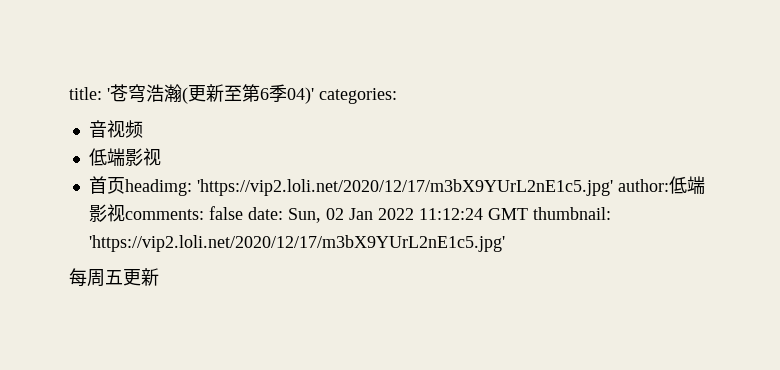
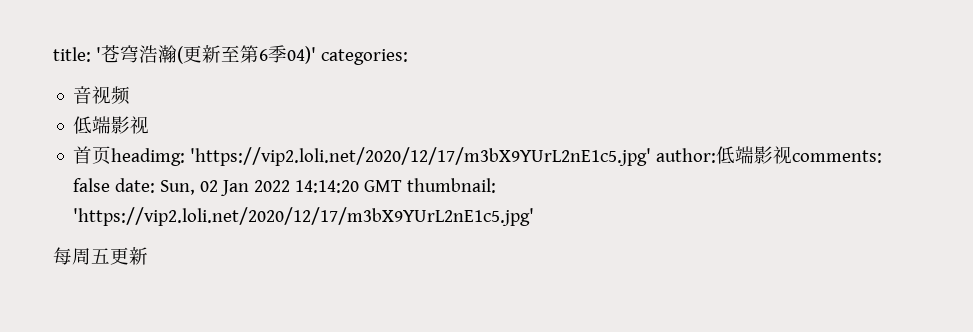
- 首页headimg: 'https://vip2.loli.net/2020/12/17/m3bX9YUrL2nE1c5.jpg' author:低端影视comments: false date: Sun, 02 Jan 2022 11:12:24 GMT thumbnail: 'https://vip2.loli.net/2020/12/17/m3bX9YUrL2nE1c5.jpg'
+ 首页headimg: 'https://vip2.loli.net/2020/12/17/m3bX9YUrL2nE1c5.jpg' author:低端影视comments: false date: Sun, 02 Jan 2022 14:14:20 GMT thumbnail: 'https://vip2.loli.net/2020/12/17/m3bX9YUrL2nE1c5.jpg'

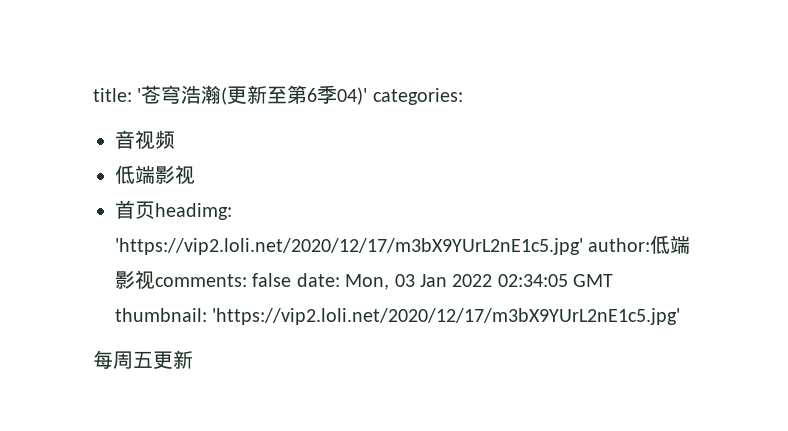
- 首页headimg: 'https://vip2.loli.net/2020/12/17/m3bX9YUrL2nE1c5.jpg' author:低端影视comments: false date: Sun, 02 Jan 2022 14:14:20 GMT thumbnail: 'https://vip2.loli.net/2020/12/17/m3bX9YUrL2nE1c5.jpg'
+ 首页headimg: 'https://vip2.loli.net/2020/12/17/m3bX9YUrL2nE1c5.jpg' author:低端影视comments: false date: Mon, 03 Jan 2022 02:34:05 GMT thumbnail: 'https://vip2.loli.net/2020/12/17/m3bX9YUrL2nE1c5.jpg'

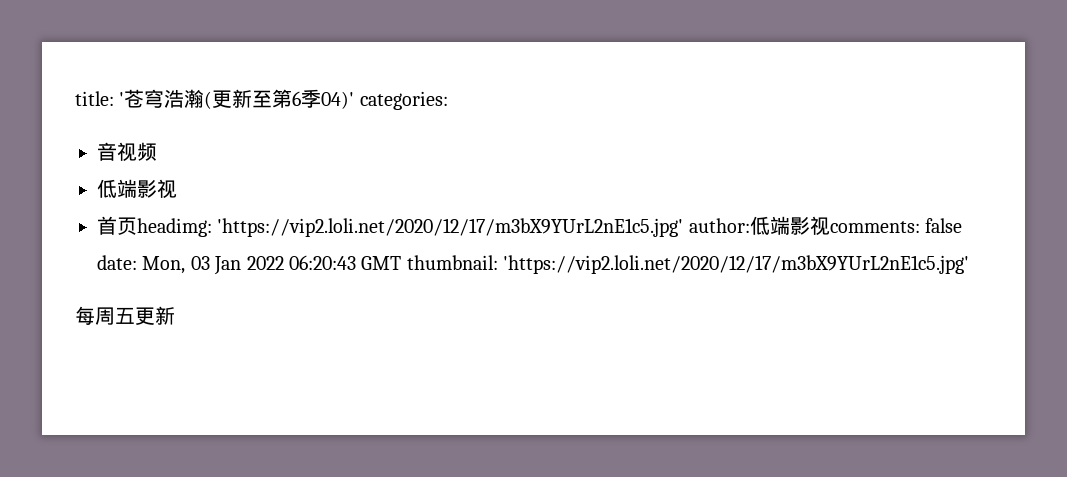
- 首页headimg: 'https://vip2.loli.net/2020/12/17/m3bX9YUrL2nE1c5.jpg' author:低端影视comments: false date: Mon, 03 Jan 2022 02:34:05 GMT thumbnail: 'https://vip2.loli.net/2020/12/17/m3bX9YUrL2nE1c5.jpg'
+ 首页headimg: 'https://vip2.loli.net/2020/12/17/m3bX9YUrL2nE1c5.jpg' author:低端影视comments: false date: Mon, 03 Jan 2022 06:20:43 GMT thumbnail: 'https://vip2.loli.net/2020/12/17/m3bX9YUrL2nE1c5.jpg'

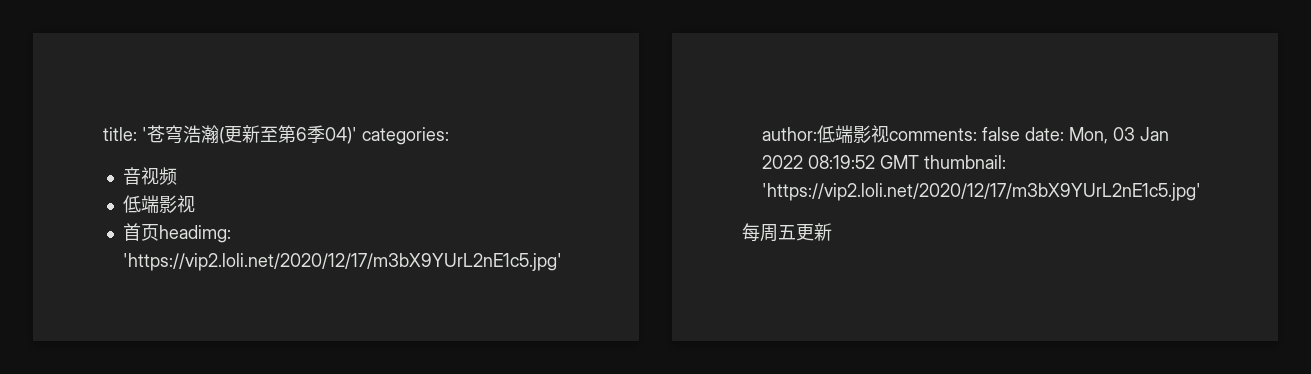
- 首页headimg: 'https://vip2.loli.net/2020/12/17/m3bX9YUrL2nE1c5.jpg' author:低端影视comments: false date: Mon, 03 Jan 2022 06:20:43 GMT thumbnail: 'https://vip2.loli.net/2020/12/17/m3bX9YUrL2nE1c5.jpg'
+ 首页headimg: 'https://vip2.loli.net/2020/12/17/m3bX9YUrL2nE1c5.jpg' author:低端影视comments: false date: Mon, 03 Jan 2022 08:19:52 GMT thumbnail: 'https://vip2.loli.net/2020/12/17/m3bX9YUrL2nE1c5.jpg'

